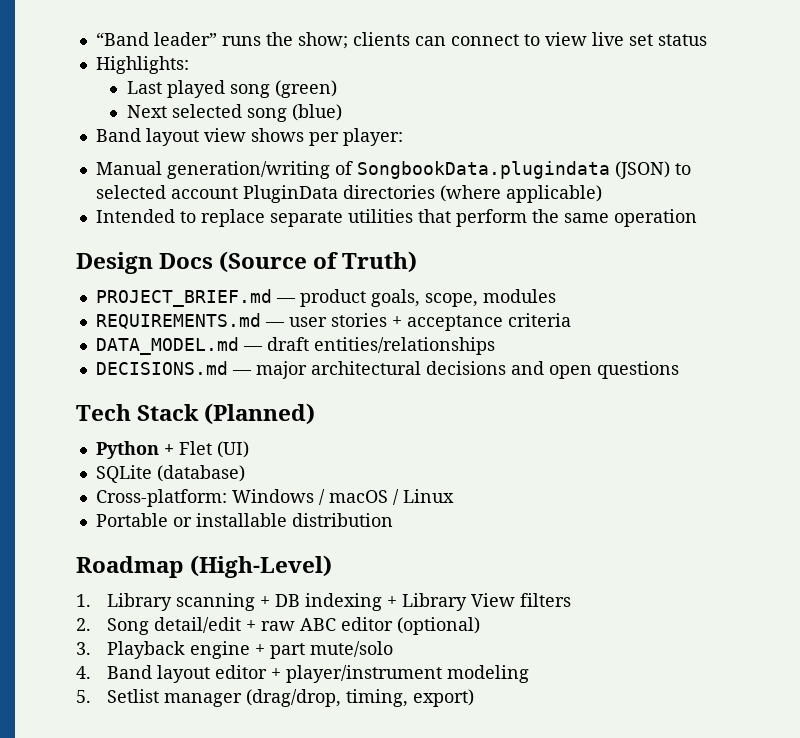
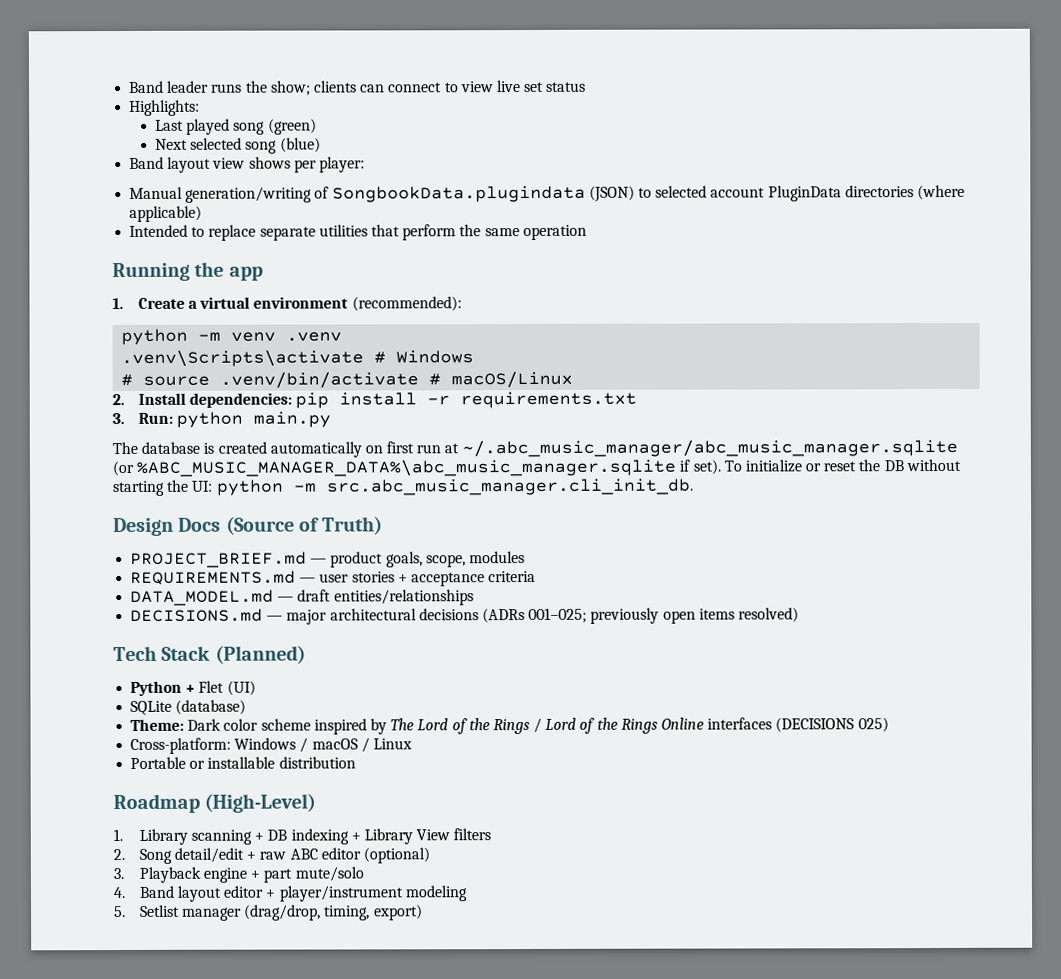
- “Band leader” runs the show; clients can connect to view live set status
+ Band leader runs the show; clients can connect to view live set status
+ Running the app
+ 1. Create a virtual environment (recommended):
+ python -m venv .venv
+ .venv\Scripts\activate # Windows
+ # source .venv/bin/activate # macOS/Linux
+ 2. Install dependencies: pip install -r requirements.txt
+ 3. Run: python main.py
+ The database is created automatically on first run at ~/.abc_music_manager/abc_music_manager.sqlite (or %ABC_MUSIC_MANAGER_DATA%\abc_music_manager.sqlite if set). To initialize or reset the DB without starting the UI: python -m src.abc_music_manager.cli_init_db.
- DECISIONS.md — major architectural decisions and open questions
+ DECISIONS.md — major architectural decisions (ADRs 001–025; previously open items resolved)
+ Theme: Dark color scheme inspired by The Lord of the Rings / Lord of the Rings Online interfaces (DECISIONS 025)

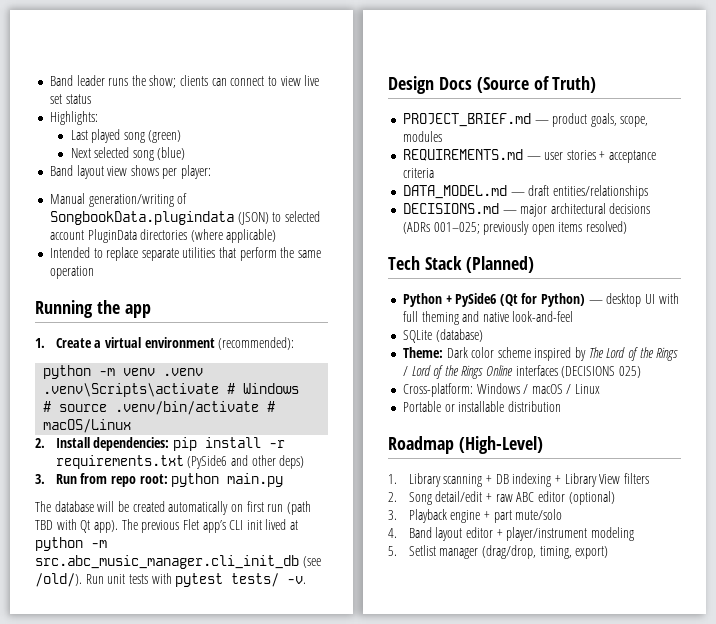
- 2. Install dependencies: pip install -r requirements.txt
- 3. Run: python main.py
+ 2. Install dependencies: pip install -r requirements.txt (PySide6 and other deps)
+ 3. Run from repo root: python main.py
- The database is created automatically on first run at ~/.abc_music_manager/abc_music_manager.sqlite (or %ABC_MUSIC_MANAGER_DATA%\abc_music_manager.sqlite if set). To initialize or reset the DB without starting the UI: python -m src.abc_music_manager.cli_init_db.
+ The database will be created automatically on first run (path TBD with Qt app). The previous Flet app’s CLI init lived at python -m src.abc_music_manager.cli_init_db (see /old/). Run unit tests with pytest tests/ -v.
- Python + Flet (UI)
+ Python + PySide6 (Qt for Python) — desktop UI with full theming and native look-and-feel

